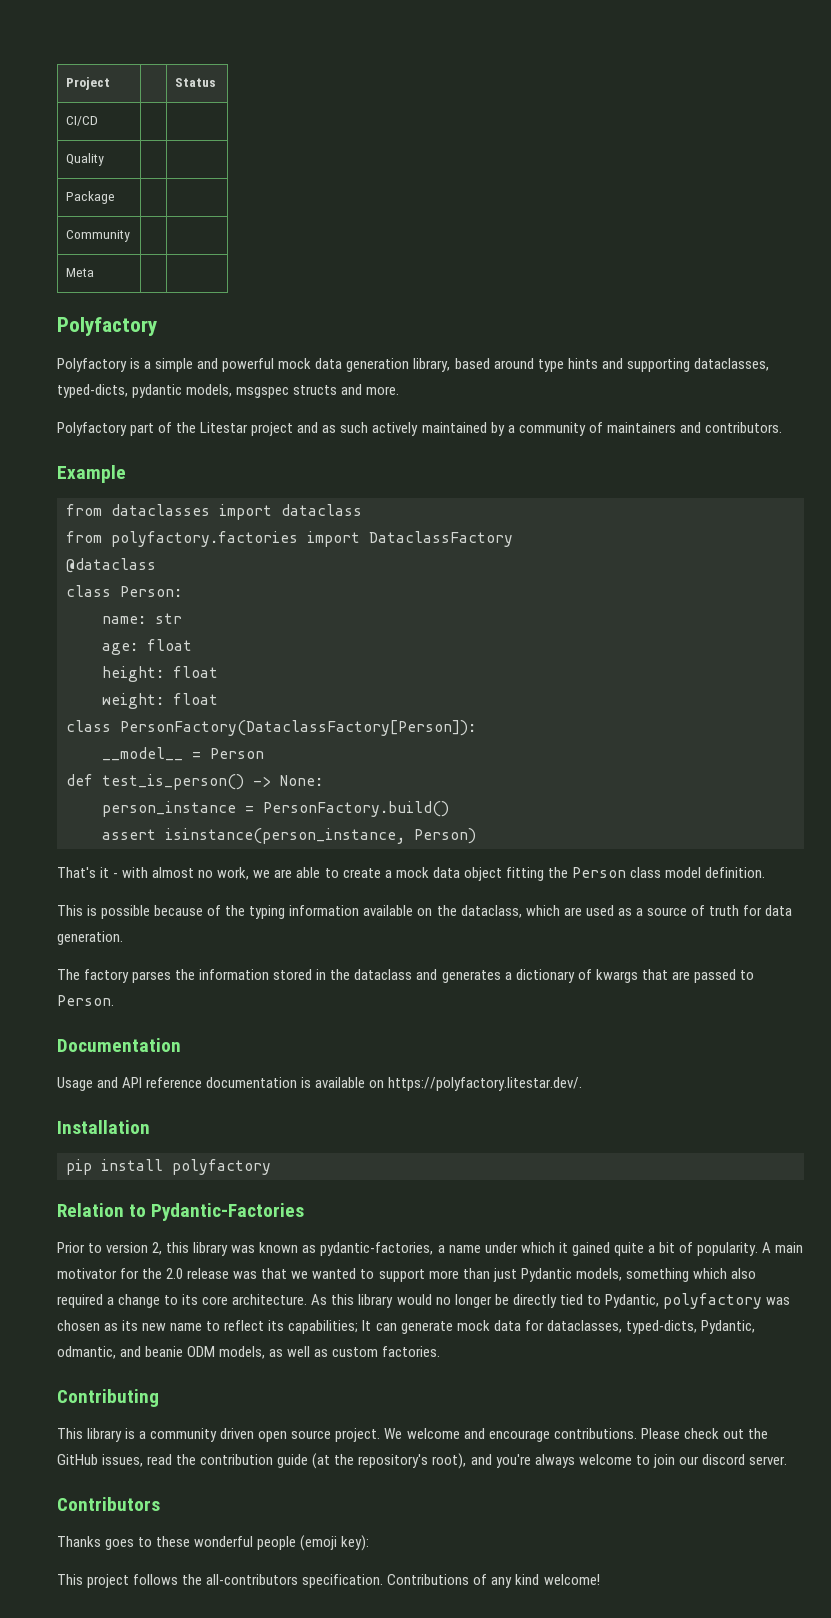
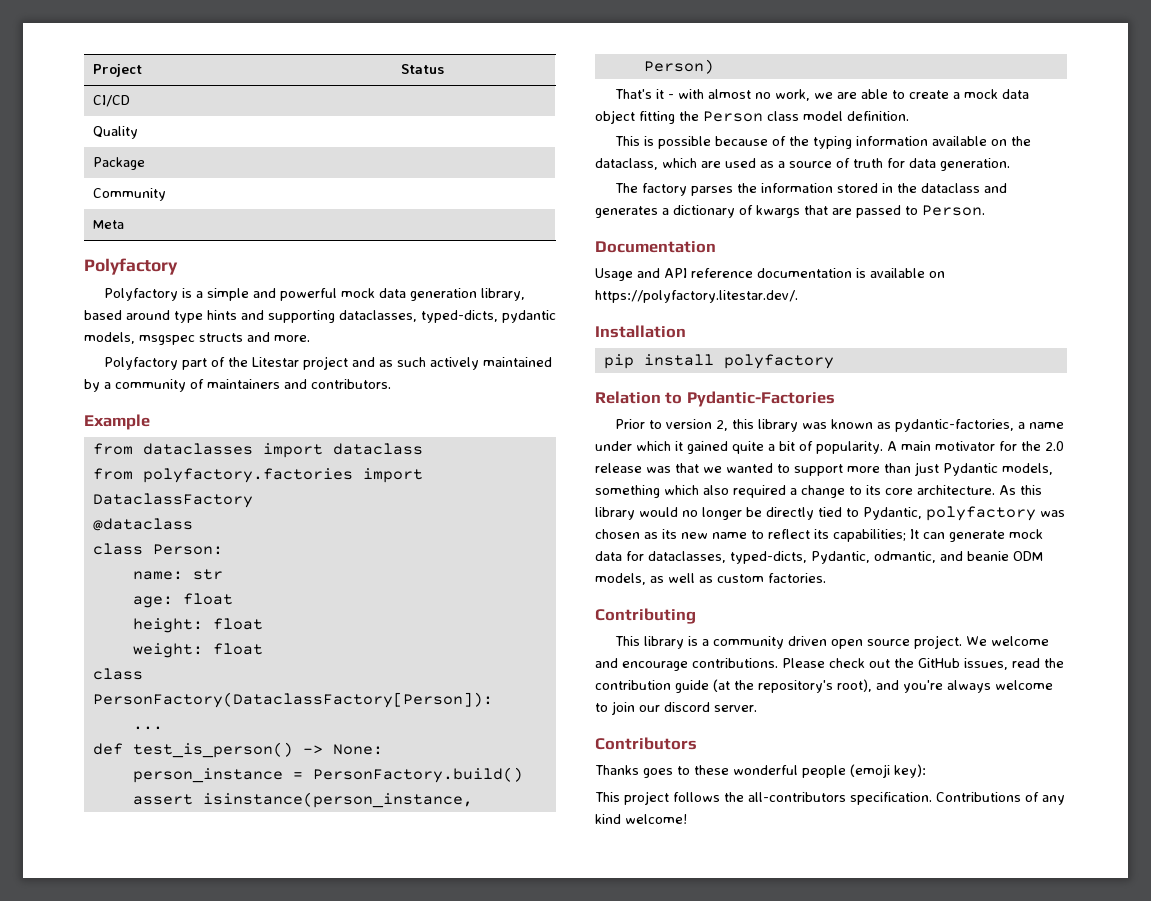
- __model__ = Person
+ ...

